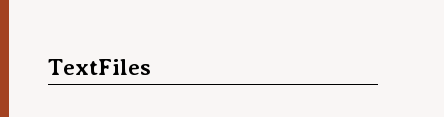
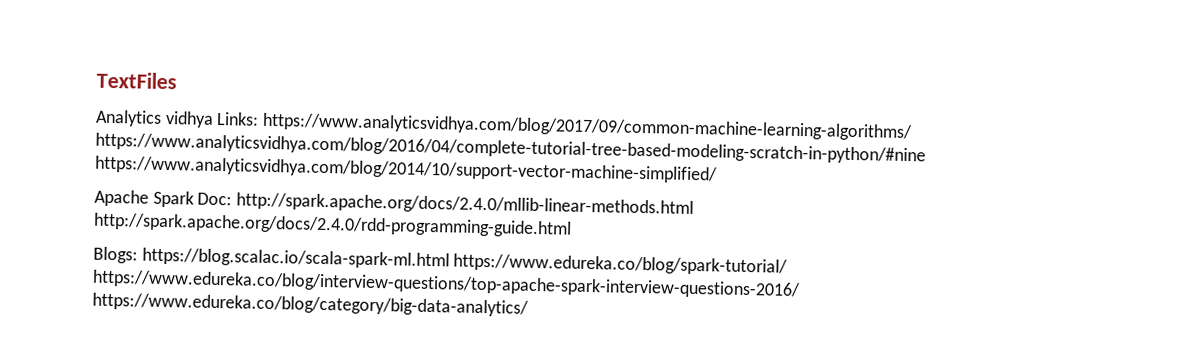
+ Analytics vidhya Links: https://www.analyticsvidhya.com/blog/2017/09/common-machine-learning-algorithms/ https://www.analyticsvidhya.com/blog/2016/04/complete-tutorial-tree-based-modeling-scratch-in-python/#nine https://www.analyticsvidhya.com/blog/2014/10/support-vector-machine-simplified/
+ Apache Spark Doc: http://spark.apache.org/docs/2.4.0/mllib-linear-methods.html http://spark.apache.org/docs/2.4.0/rdd-programming-guide.html
+ Blogs: https://blog.scalac.io/scala-spark-ml.html https://www.edureka.co/blog/spark-tutorial/ https://www.edureka.co/blog/interview-questions/top-apache-spark-interview-questions-2016/ https://www.edureka.co/blog/category/big-data-analytics/

